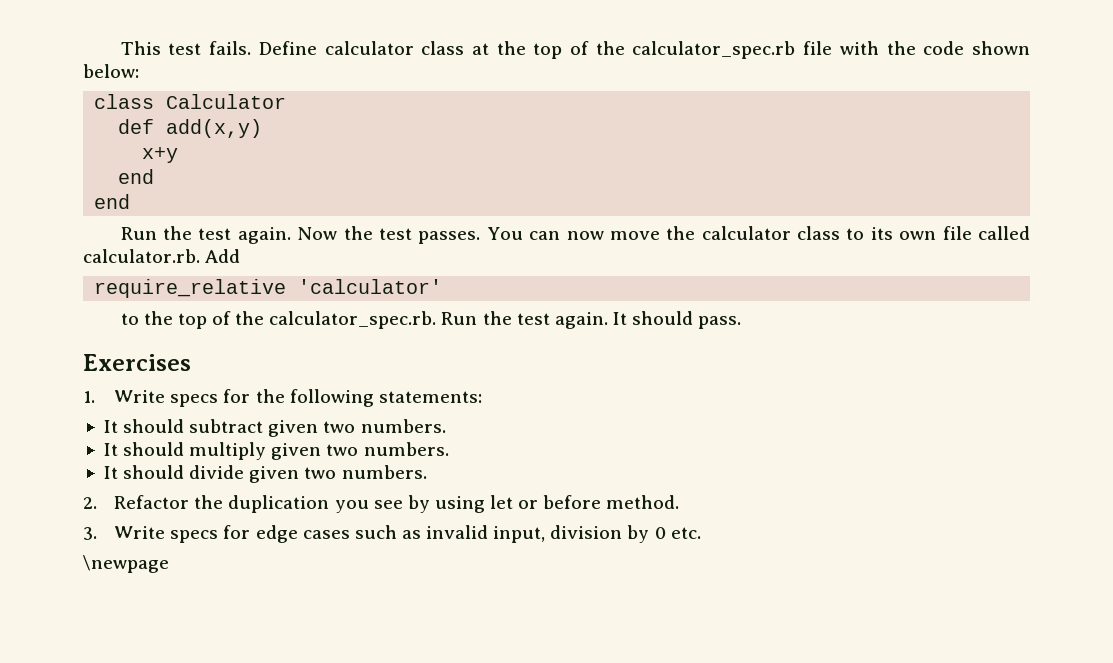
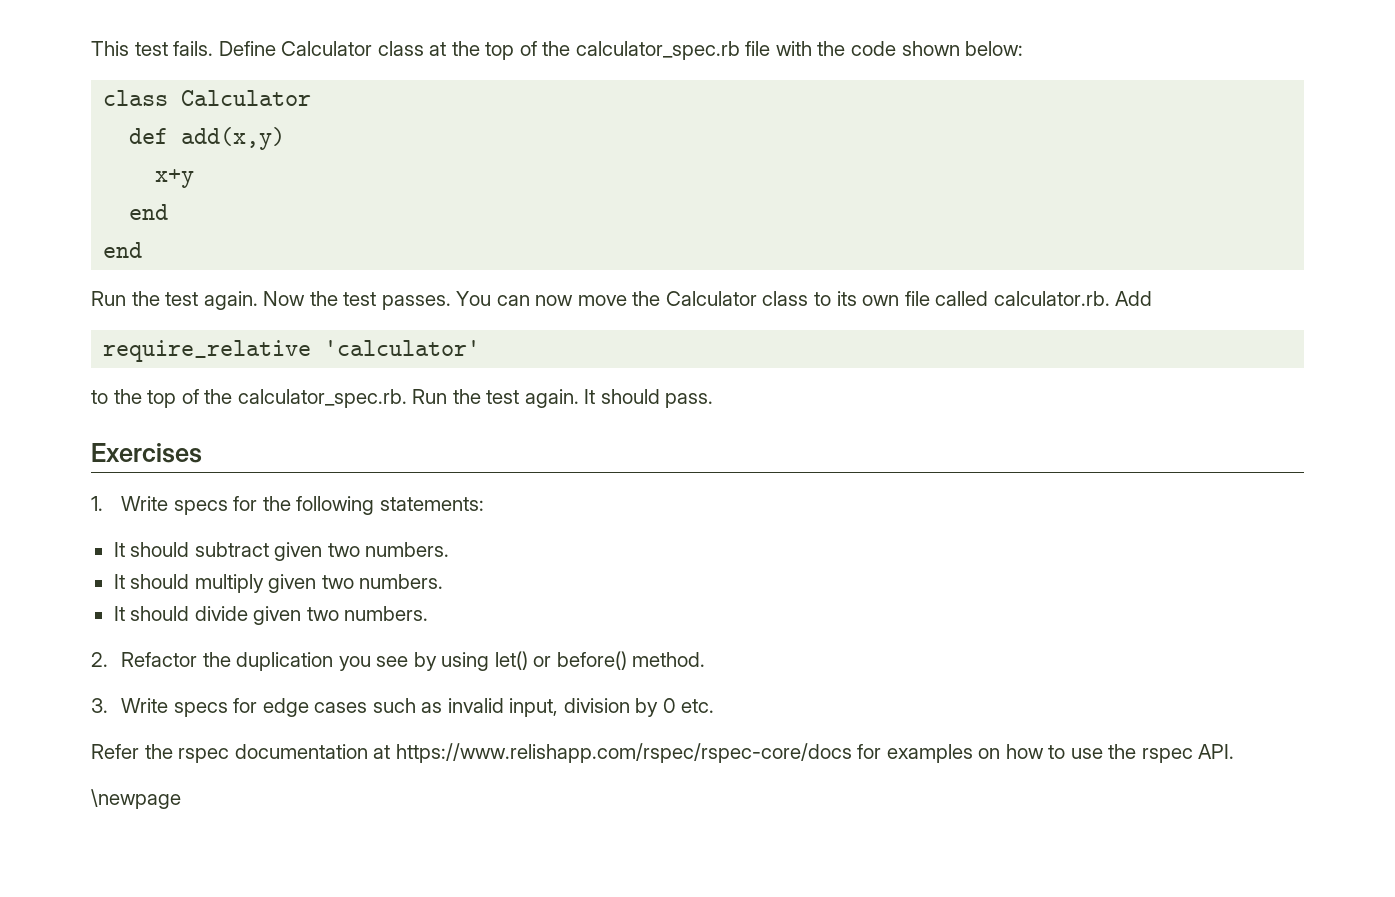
- Define calculator class at the top of the calculator_spec.rb file with the code shown below:
+ Define Calculator class at the top of the calculator_spec.rb file with the code shown below:
- You can now move the calculator class to its own file called calculator.rb. Add
+ You can now move the Calculator class to its own file called calculator.rb. Add
- 2. Refactor the duplication you see by using let or before method.
+ 2. Refactor the duplication you see by using let() or before() method.
+ Refer the rspec documentation at https://www.relishapp.com/rspec/rspec-core/docs for examples on how to use the rspec API.

